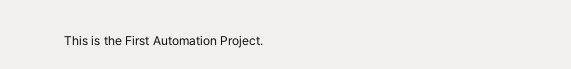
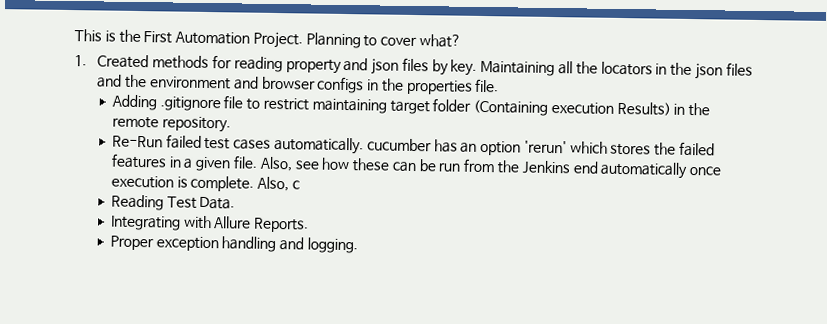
+ Planning to cover what?
+ 1. Created methods for reading property and json files by key. Maintaining all the locators in the json files and the environment and browser configs in the properties file.
+ Adding .gitignore file to restrict maintaining target folder (Containing execution Results) in the remote repository.
+ Re-Run failed test cases automatically. cucumber has an option 'rerun' which stores the failed features in a given file. Also, see how these can be run from the Jenkins end automatically once execution is complete. Also, c
+ Reading Test Data.
+ Integrating with Allure Reports.
+ Proper exception handling and logging.

